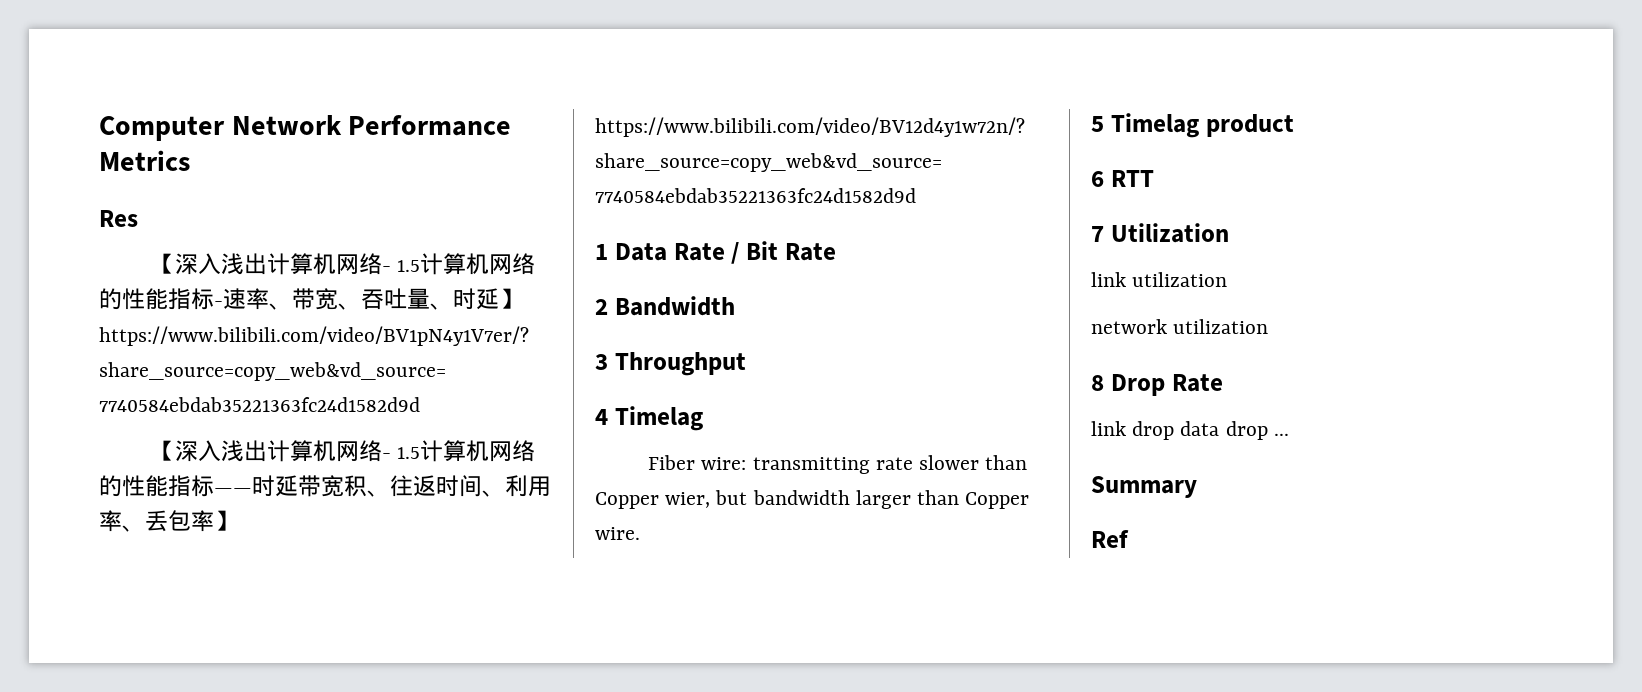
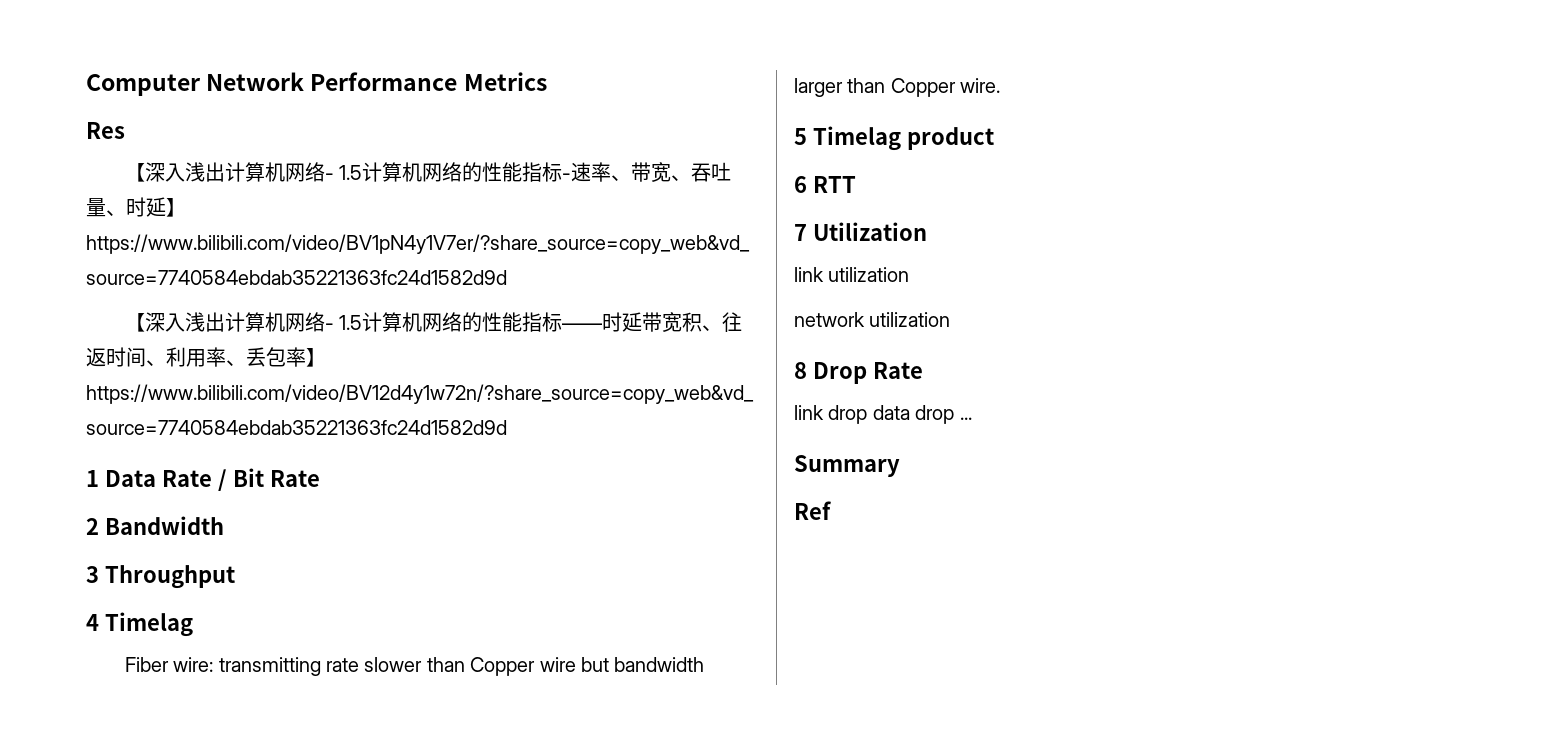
- Fiber wire: transmitting rate slower than Copper wier, but bandwidth larger than Copper wire.
+ Fiber wire: transmitting rate slower than Copper wire but bandwidth larger than Copper wire.

